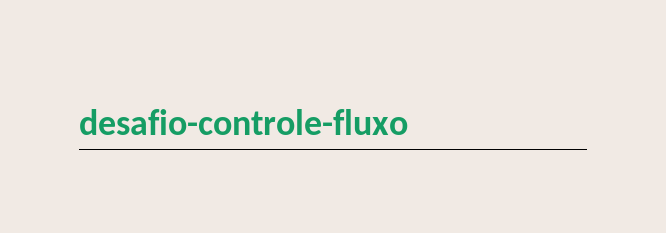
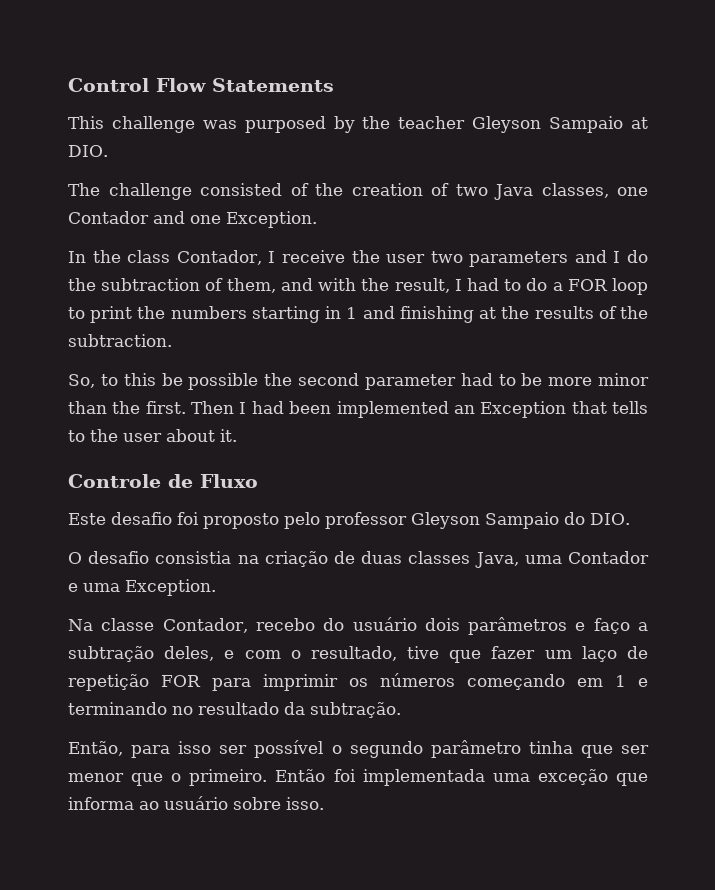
- desafio-controle-fluxo
+ Control Flow Statements
+ This challenge was purposed by the teacher Gleyson Sampaio at DIO.
+ The challenge consisted of the creation of two Java classes, one Contador and one Exception.
+ In the class Contador, I receive the user two parameters and I do the subtraction of them, and with the result, I had to do a FOR loop to print the numbers starting in 1 and finishing at the results of the subtraction.
+ So, to this be possible the second parameter had to be more minor than the first. Then I had been implemented an Exception that tells to the user about it.
+ Controle de Fluxo
+ Este desafio foi proposto pelo professor Gleyson Sampaio do DIO.
+ O desafio consistia na criação de duas classes Java, uma Contador e uma Exception.
+ Na classe Contador, recebo do usuário dois parâmetros e faço a subtração deles, e com o resultado, tive que fazer um laço de repetição FOR para imprimir os números começando em 1 e terminando no resultado da subtração.
+ Então, para isso ser possível o segundo parâmetro tinha que ser menor que o primeiro. Então foi implementada uma exceção que informa ao usuário sobre isso.

